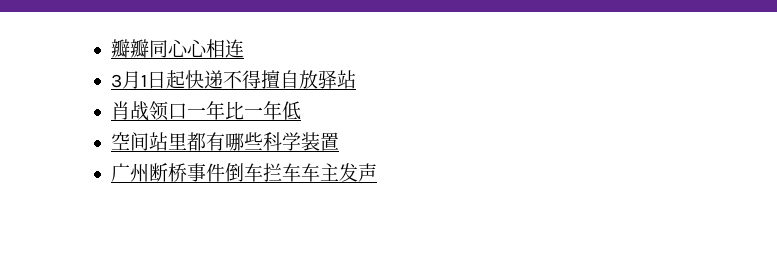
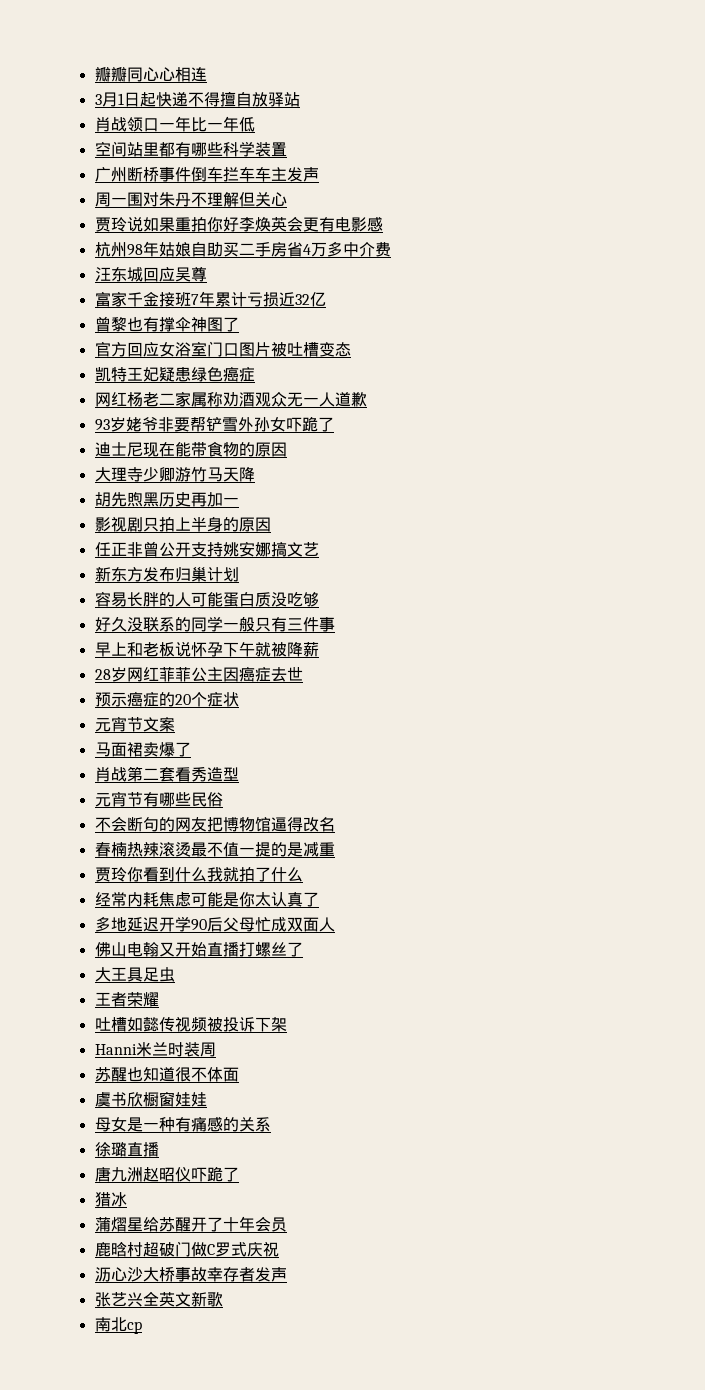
+ 周一围对朱丹不理解但关心
+ 贾玲说如果重拍你好李焕英会更有电影感
+ 杭州98年姑娘自助买二手房省4万多中介费
+ 汪东城回应吴尊
+ 富家千金接班7年累计亏损近32亿
+ 曾黎也有撑伞神图了
+ 官方回应女浴室门口图片被吐槽变态
+ 凯特王妃疑患绿色癌症
+ 网红杨老二家属称劝酒观众无一人道歉
+ 93岁姥爷非要帮铲雪外孙女吓跪了
+ 迪士尼现在能带食物的原因
+ 大理寺少卿游竹马天降
+ 胡先煦黑历史再加一
+ 影视剧只拍上半身的原因
+ 任正非曾公开支持姚安娜搞文艺
+ 新东方发布归巢计划
+ 容易长胖的人可能蛋白质没吃够
+ 好久没联系的同学一般只有三件事
+ 早上和老板说怀孕下午就被降薪
+ 28岁网红菲菲公主因癌症去世
+ 预示癌症的20个症状
+ 元宵节文案
+ 马面裙卖爆了
+ 肖战第二套看秀造型
+ 元宵节有哪些民俗
+ 不会断句的网友把博物馆逼得改名
+ 春楠热辣滚烫最不值一提的是减重
+ 贾玲你看到什么我就拍了什么
+ 经常内耗焦虑可能是你太认真了
+ 多地延迟开学90后父母忙成双面人
+ 佛山电翰又开始直播打螺丝了
+ 大王具足虫
+ 王者荣耀
+ 吐槽如懿传视频被投诉下架
+ Hanni米兰时装周
+ 苏醒也知道很不体面
+ 虞书欣橱窗娃娃
+ 母女是一种有痛感的关系
+ 徐璐直播
+ 唐九洲赵昭仪吓跪了
+ 猎冰
+ 蒲熠星给苏醒开了十年会员
+ 鹿晗村超破门做C罗式庆祝
+ 沥心沙大桥事故幸存者发声
+ 张艺兴全英文新歌
+ 南北cp

